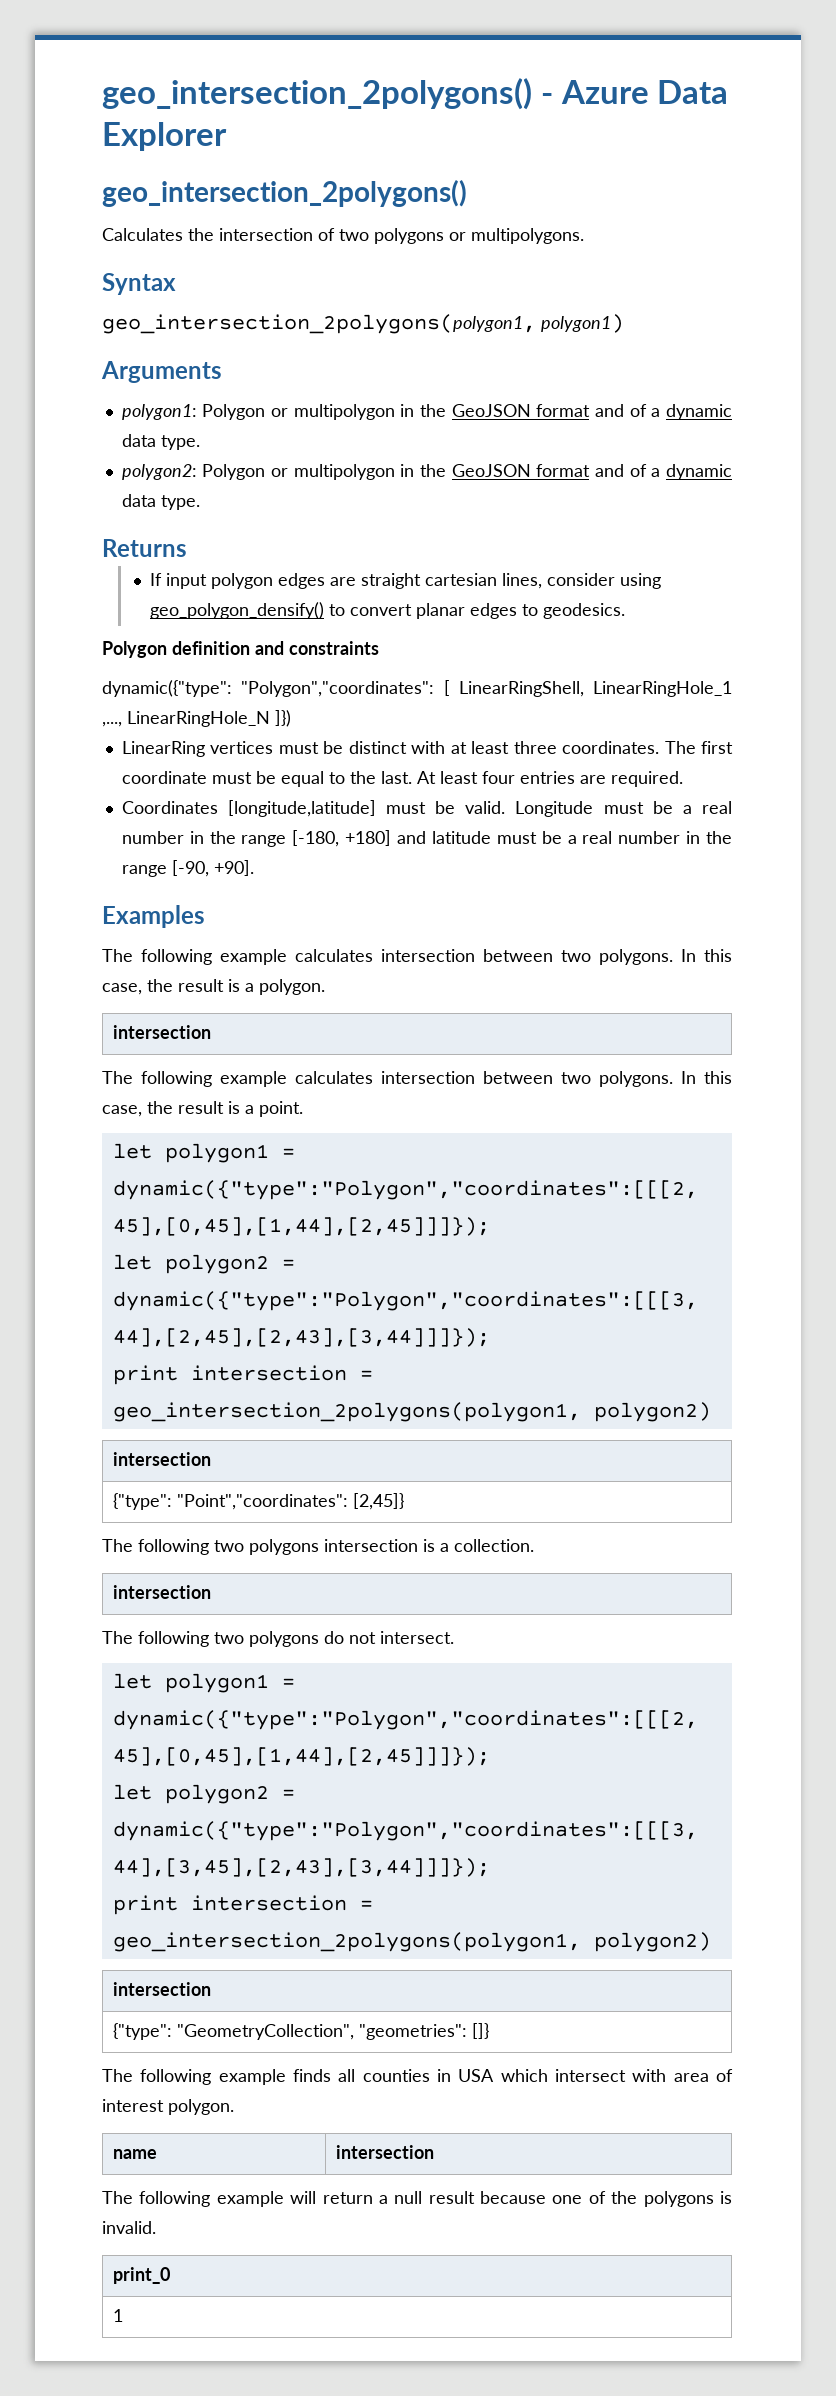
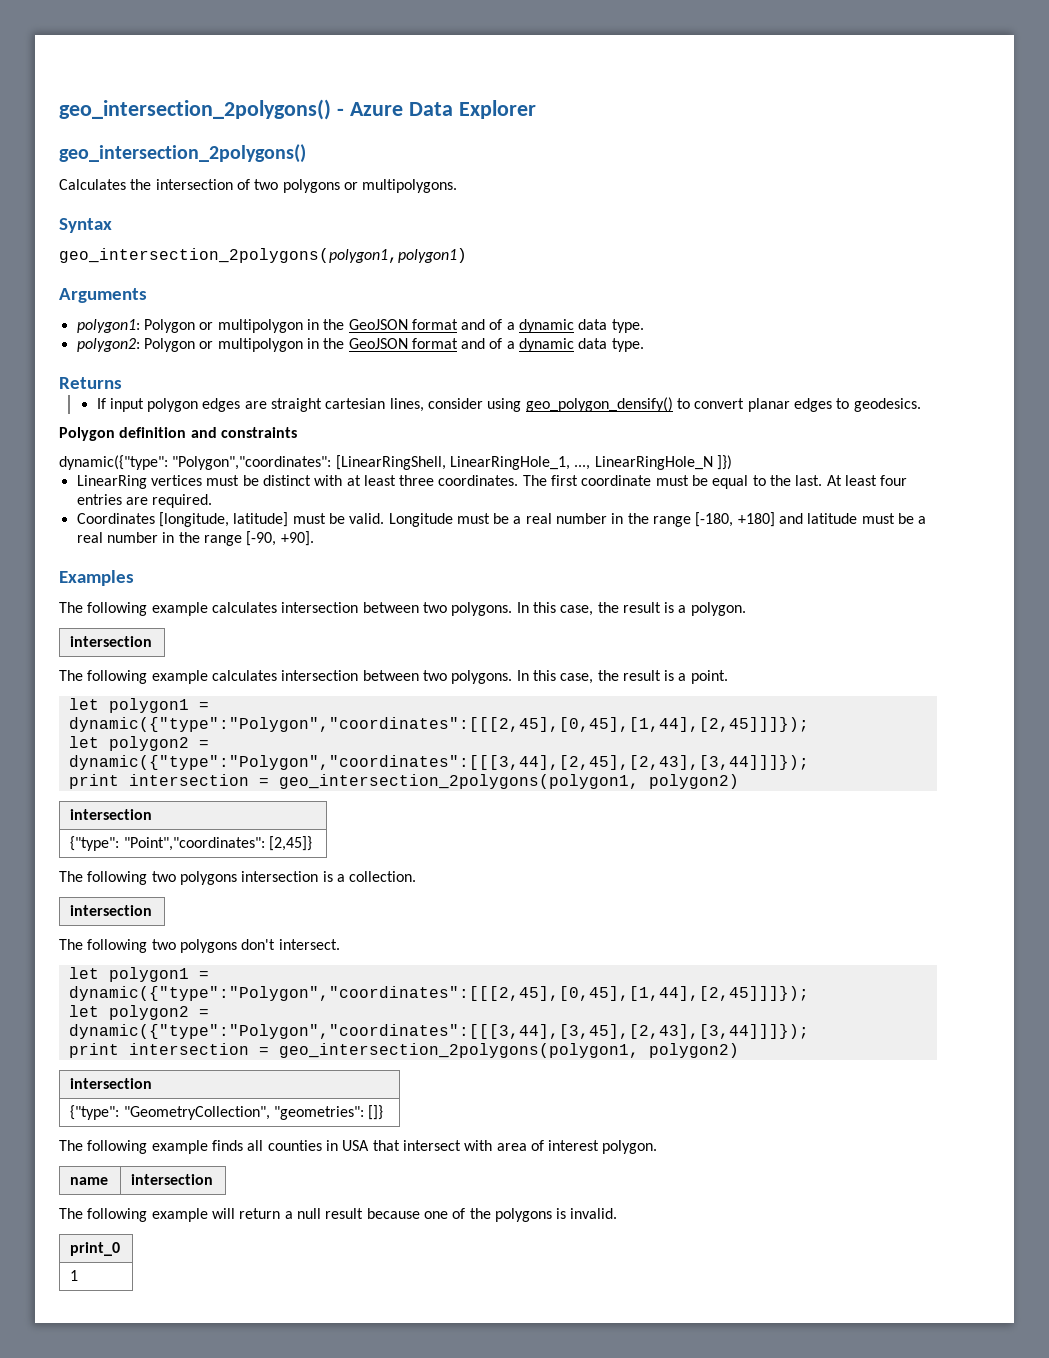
- geo_intersection_2polygons(polygon1, polygon1)
+ geo_intersection_2polygons(polygon1,polygon1)
- dynamic({"type": "Polygon","coordinates": [ LinearRingShell, LinearRingHole_1 ,..., LinearRingHole_N ]})
+ dynamic({"type": "Polygon","coordinates": [LinearRingShell, LinearRingHole_1, ..., LinearRingHole_N ]})
- Coordinates [longitude,latitude] must be valid.
+ Coordinates [longitude, latitude] must be valid.
- The following two polygons do not intersect.
+ The following two polygons don't intersect.
- The following example finds all counties in USA which intersect with area of interest polygon.
+ The following example finds all counties in USA that intersect with area of interest polygon.

